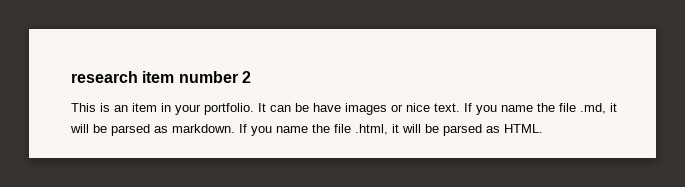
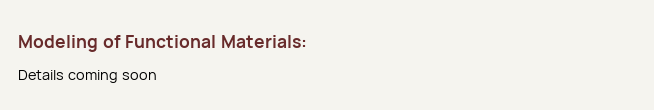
- research item number 2
- This is an item in your portfolio. It can be have images or nice text. If you name the file .md, it will be parsed as markdown. If you name the file .html, it will be parsed as HTML.
+ Modeling of Functional Materials:
+ Details coming soon

